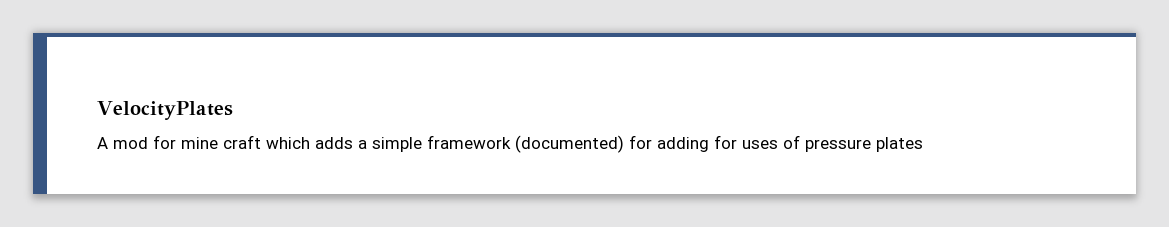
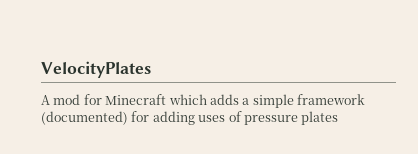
- A mod for mine craft which adds a simple framework (documented) for adding for uses of pressure plates
+ A mod for Minecraft which adds a simple framework (documented) for adding uses of pressure plates

